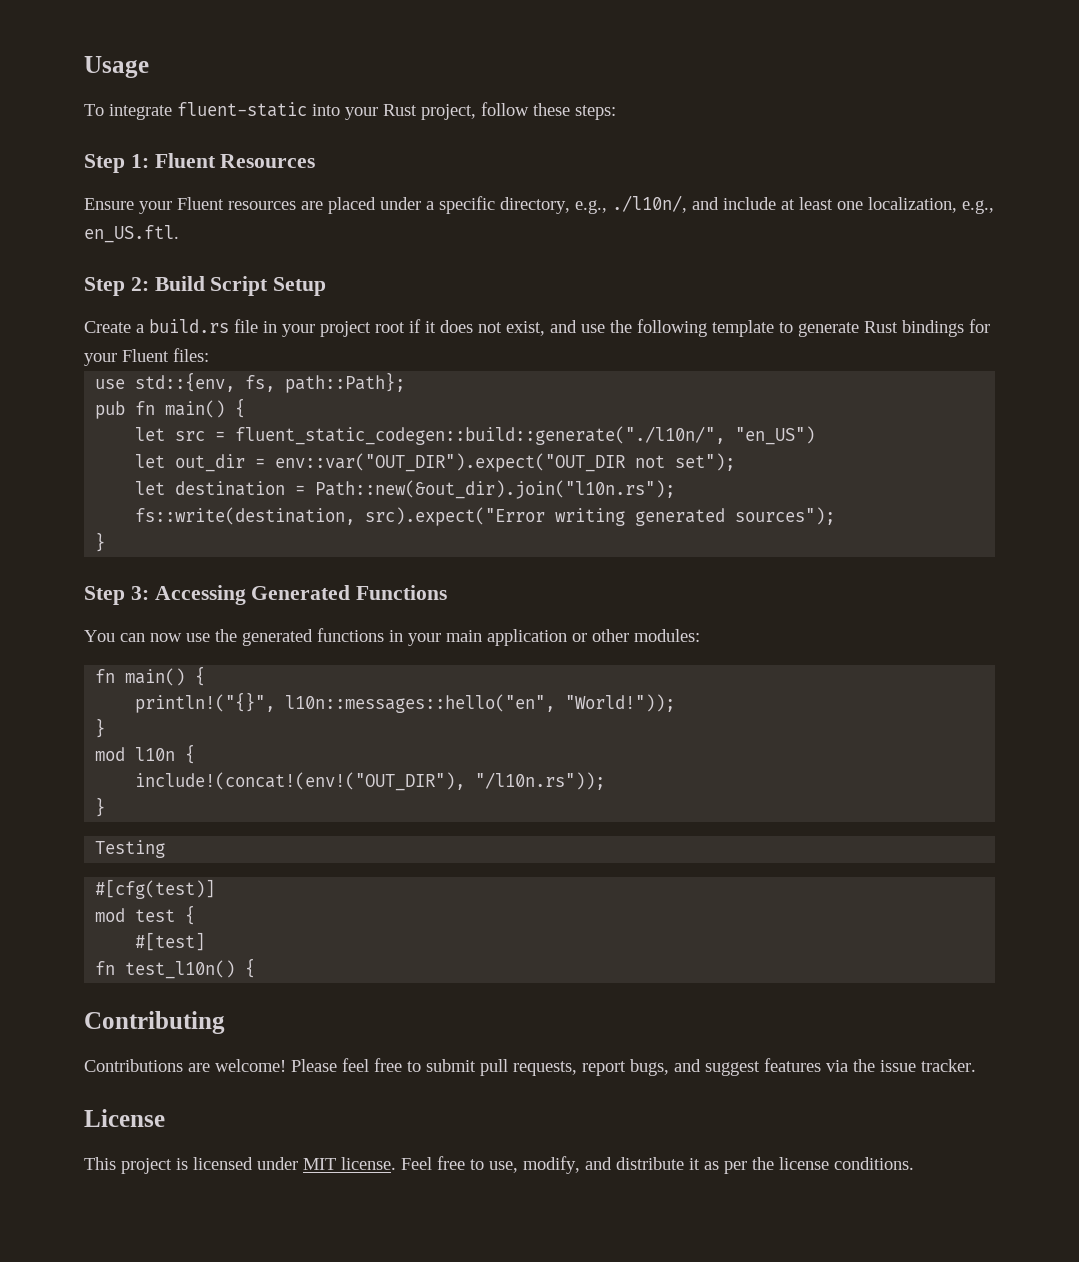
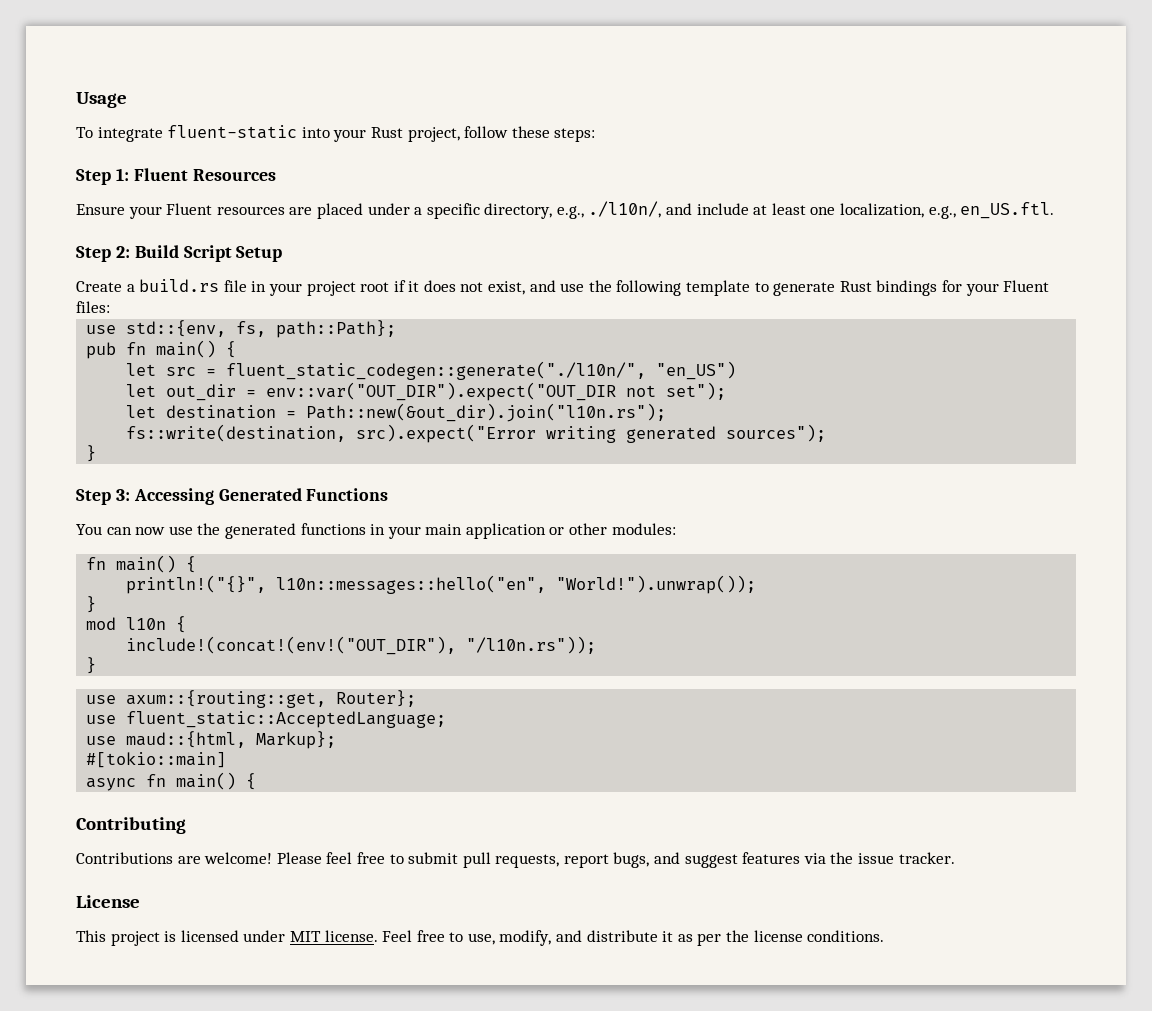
- let src = fluent_static_codegen::build::generate("./l10n/", "en_US")
+ let src = fluent_static_codegen::generate("./l10n/", "en_US")
- println!("{}", l10n::messages::hello("en", "World!"));
+ println!("{}", l10n::messages::hello("en", "World!").unwrap());
- Testing
- #[cfg(test)]
- mod test {
- #[test]
- fn test_l10n() {
+ use axum::{routing::get, Router};
+ use fluent_static::AcceptedLanguage;
+ use maud::{html, Markup};
+ #[tokio::main]
+ async fn main() {

